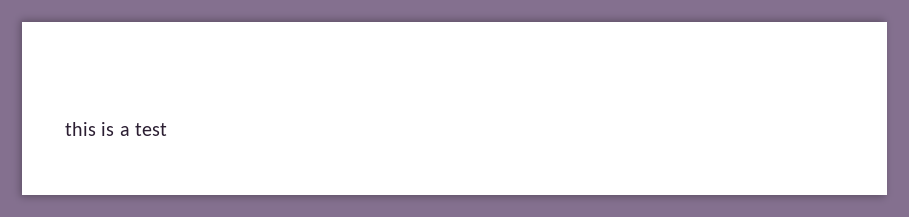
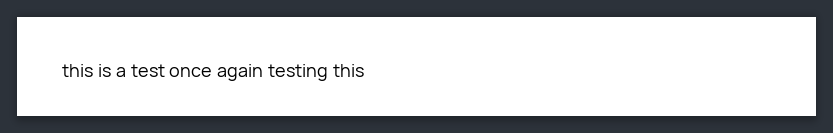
- this is a test
+ this is a test once again testing this

